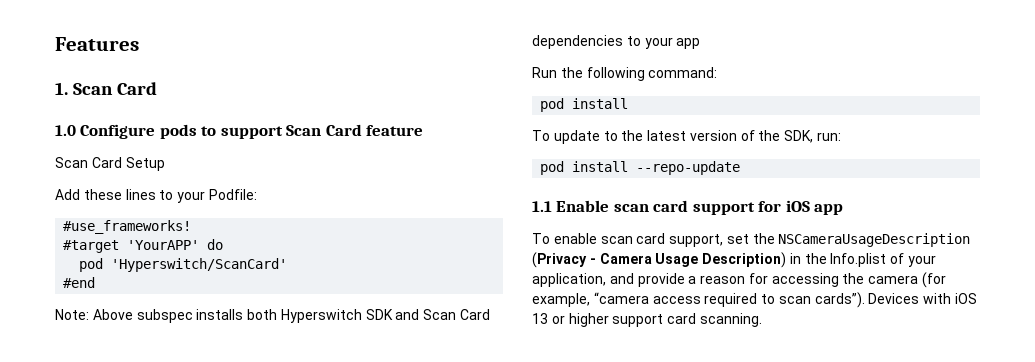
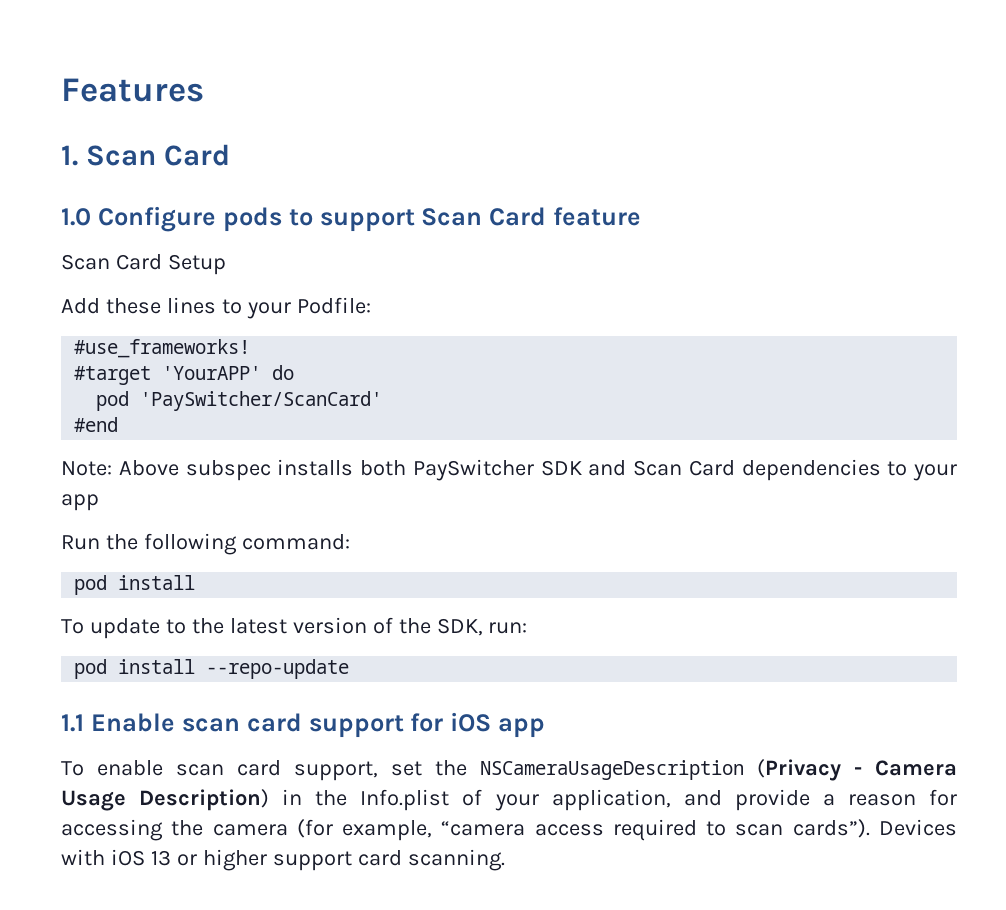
- pod 'Hyperswitch/ScanCard'
+ pod 'PaySwitcher/ScanCard'
- Note: Above subspec installs both Hyperswitch SDK and Scan Card dependencies to your app
+ Note: Above subspec installs both PaySwitcher SDK and Scan Card dependencies to your app

